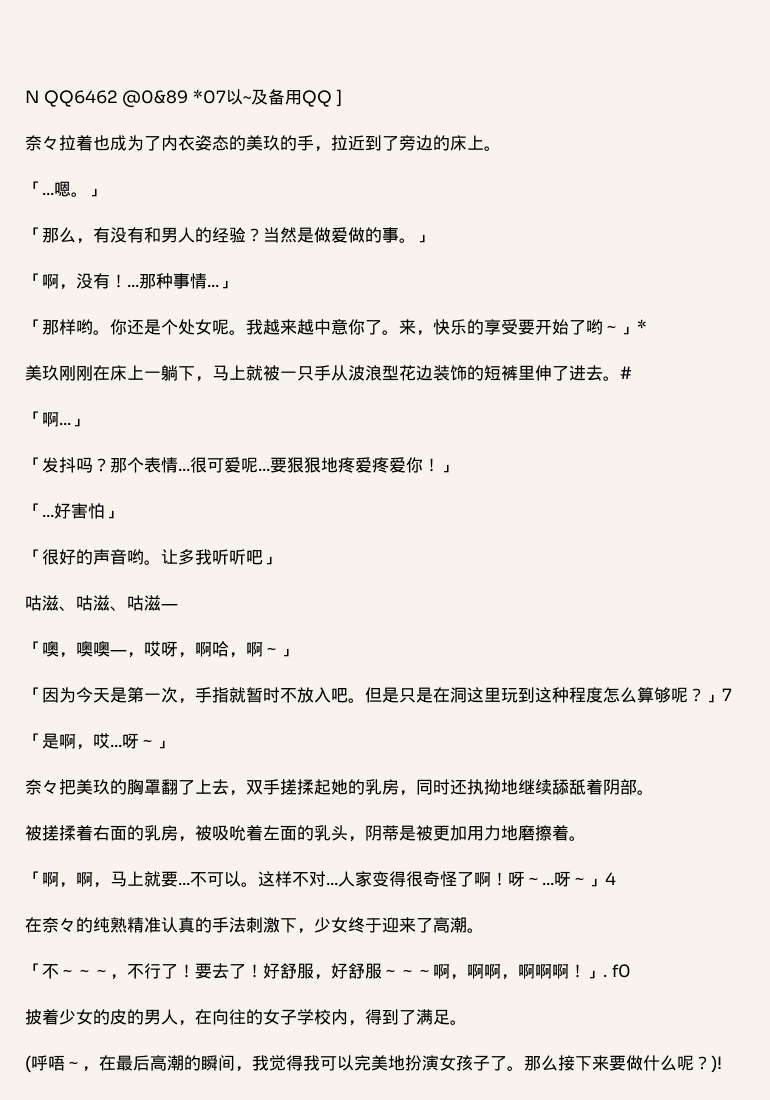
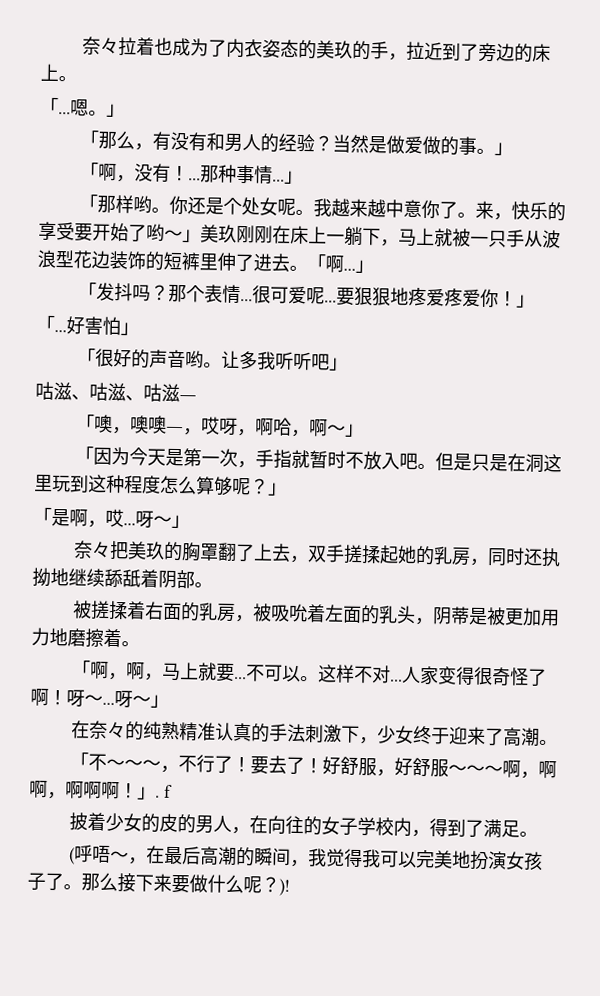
- N QQ6462 @0&89 *07以~及备用QQ ]
- 来，快乐的享受要开始了哟～」*
- 美玖刚刚在床上一躺下，马上就被一只手从波浪型花边装饰的短裤里伸了进去。#
- 「啊...」
+ 来，快乐的享受要开始了哟～」美玖刚刚在床上一躺下，马上就被一只手从波浪型花边装饰的短裤里伸了进去。「啊...」
- 但是只是在洞这里玩到这种程度怎么算够呢？」7
+ 但是只是在洞这里玩到这种程度怎么算够呢？」
- 呀～...呀～」4
+ 呀～...呀～」
- 好舒服，好舒服～～～啊，啊啊，啊啊啊！」. f0
+ 好舒服，好舒服～～～啊，啊啊，啊啊啊！」. f

